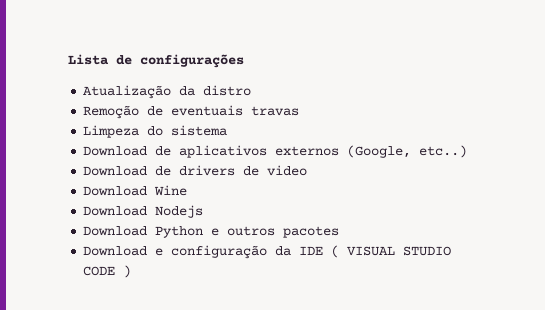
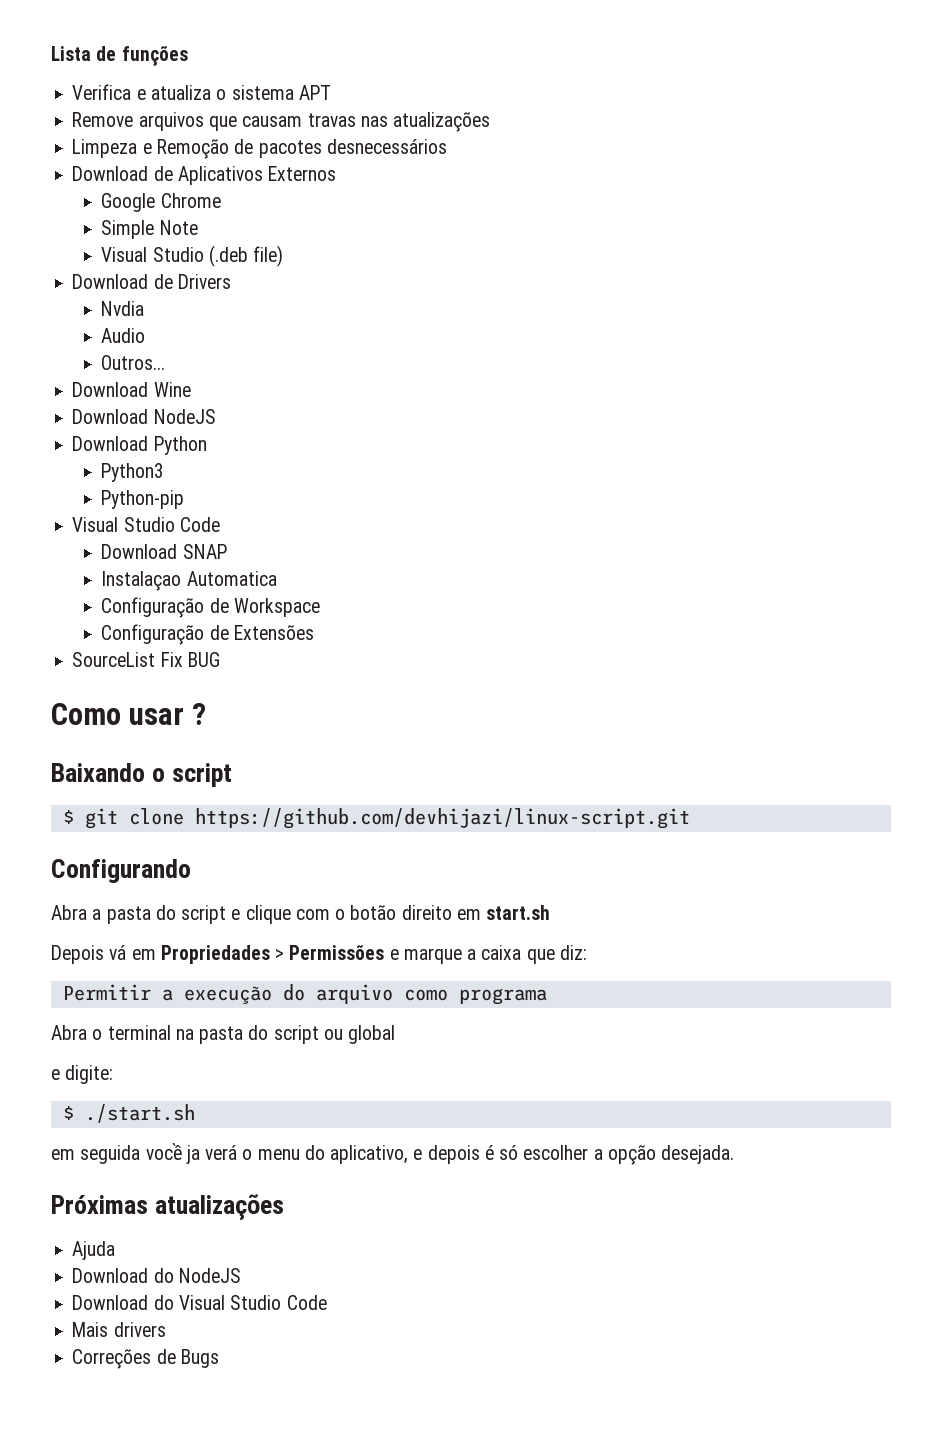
- Lista de configurações
- Atualização da distro
- Remoção de eventuais travas
- Limpeza do sistema
- Download de aplicativos externos (Google, etc..)
- Download de drivers de video
+ Lista de funções
+ Verifica e atualiza o sistema APT
+ Remove arquivos que causam travas nas atualizações
+ Limpeza e Remoção de pacotes desnecessários
+ Download de Aplicativos Externos
+ Google Chrome
+ Simple Note
+ Visual Studio (.deb file)
+ Download de Drivers
+ Nvdia
+ Audio
+ Outros...
- Download Nodejs
+ Download NodeJS
- Download Python e outros pacotes
- Download e configuração da IDE ( VISUAL STUDIO CODE )
+ Download Python
+ Python3
+ Python-pip
+ Visual Studio Code
+ Download SNAP
+ Instalaçao Automatica
+ Configuração de Workspace
+ Configuração de Extensões
+ SourceList Fix BUG
+ Como usar ?
+ Baixando o script
+ $ git clone https://github.com/devhijazi/linux-script.git
+ Configurando
+ Abra a pasta do script e clique com o botão direito em start.sh
+ Depois vá em Propriedades > Permissões e marque a caixa que diz:
+ Permitir a execução do arquivo como programa
+ Abra o terminal na pasta do script ou global
+ e digite:
+ $ ./start.sh
+ em seguida vocề ja verá o menu do aplicativo, e depois é só escolher a opção desejada.
+ Próximas atualizações
+ Ajuda
+ Download do NodeJS
+ Download do Visual Studio Code
+ Mais drivers
+ Correções de Bugs

